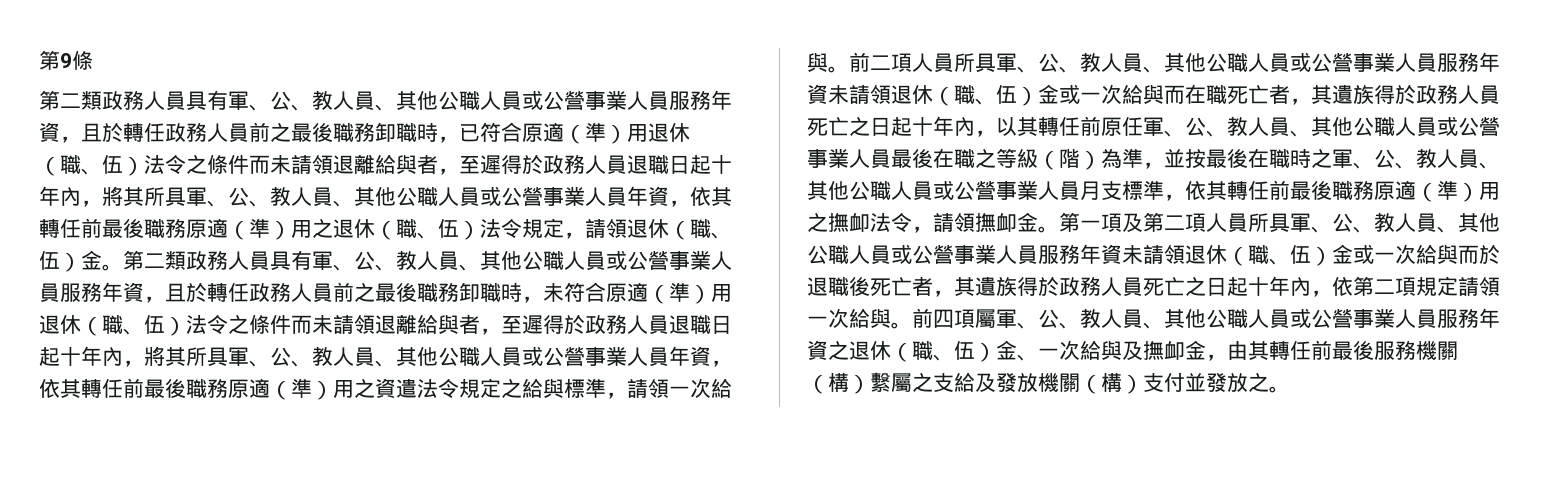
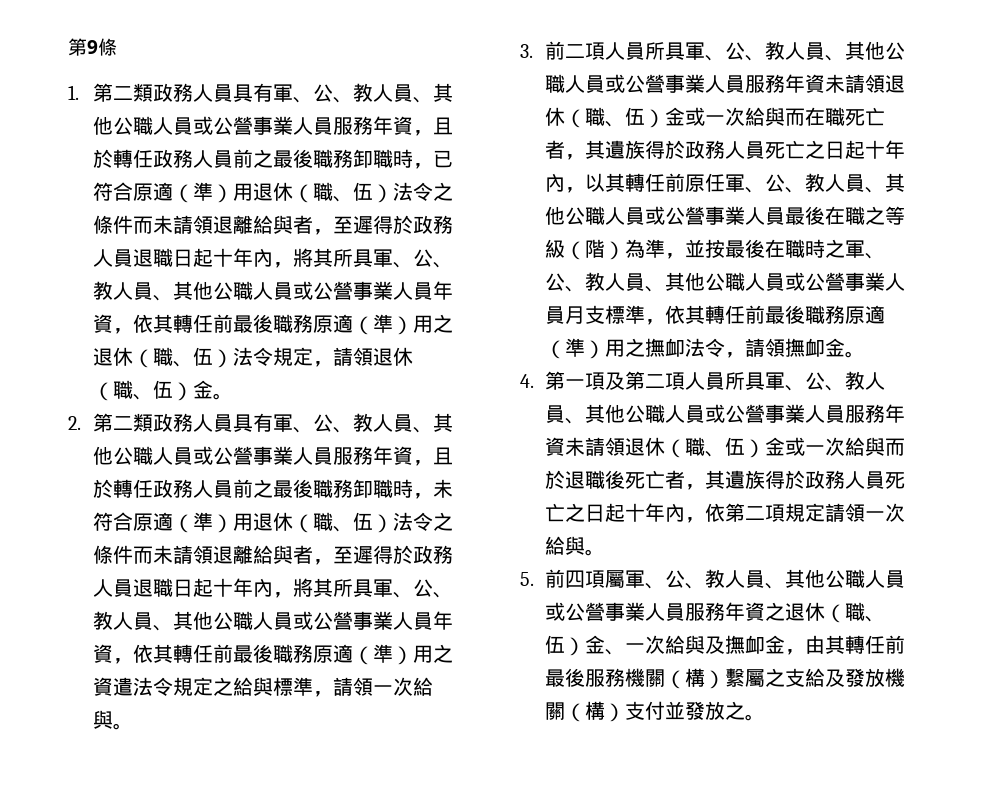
- 第二類政務人員具有軍、公、教人員、其他公職人員或公營事業人員服務年資，且於轉任政務人員前之最後職務卸職時，已符合原適（準）用退休（職、伍）法令之條件而未請領退離給與者，至遲得於政務人員退職日起十年內，將其所具軍、公、教人員、其他公職人員或公營事業人員年資，依其轉任前最後職務原適（準）用之退休（職、伍）法令規定，請領退休（職、伍）金。第二類政務人員具有軍、公、教人員、其他公職人員或公營事業人員服務年資，且於轉任政務人員前之最後職務卸職時，未符合原適（準）用退休（職、伍）法令之條件而未請領退離給與者，至遲得於政務人員退職日起十年內，將其所具軍、公、教人員、其他公職人員或公營事業人員年資，依其轉任前最後職務原適（準）用之資遣法令規定之給與標準，請領一次給與。前二項人員所具軍、公、教人員、其他公職人員或公營事業人員服務年資未請領退休（職、伍）金或一次給與而在職死亡者，其遺族得於政務人員死亡之日起十年內，以其轉任前原任軍、公、教人員、其他公職人員或公營事業人員最後在職之等級（階）為準，並按最後在職時之軍、公、教人員、其他公職人員或公營事業人員月支標準，依其轉任前最後職務原適（準）用之撫卹法令，請領撫卹金。第一項及第二項人員所具軍、公、教人員、其他公職人員或公營事業人員服務年資未請領退休（職、伍）金或一次給與而於退職後死亡者，其遺族得於政務人員死亡之日起十年內，依第二項規定請領一次給與。前四項屬軍、公、教人員、其他公職人員或公營事業人員服務年資之退休（職、伍）金、一次給與及撫卹金，由其轉任前最後服務機關（構）繫屬之支給及發放機關（構）支付並發放之。
+ 1.第二類政務人員具有軍、公、教人員、其他公職人員或公營事業人員服務年資，且於轉任政務人員前之最後職務卸職時，已符合原適（準）用退休（職、伍）法令之條件而未請領退離給與者，至遲得於政務人員退職日起十年內，將其所具軍、公、教人員、其他公職人員或公營事業人員年資，依其轉任前最後職務原適（準）用之退休（職、伍）法令規定，請領退休（職、伍）金。
+ 2.第二類政務人員具有軍、公、教人員、其他公職人員或公營事業人員服務年資，且於轉任政務人員前之最後職務卸職時，未符合原適（準）用退休（職、伍）法令之條件而未請領退離給與者，至遲得於政務人員退職日起十年內，將其所具軍、公、教人員、其他公職人員或公營事業人員年資，依其轉任前最後職務原適（準）用之資遣法令規定之給與標準，請領一次給與。
+ 3.前二項人員所具軍、公、教人員、其他公職人員或公營事業人員服務年資未請領退休（職、伍）金或一次給與而在職死亡者，其遺族得於政務人員死亡之日起十年內，以其轉任前原任軍、公、教人員、其他公職人員或公營事業人員最後在職之等級（階）為準，並按最後在職時之軍、公、教人員、其他公職人員或公營事業人員月支標準，依其轉任前最後職務原適（準）用之撫卹法令，請領撫卹金。
+ 4.第一項及第二項人員所具軍、公、教人員、其他公職人員或公營事業人員服務年資未請領退休（職、伍）金或一次給與而於退職後死亡者，其遺族得於政務人員死亡之日起十年內，依第二項規定請領一次給與。
+ 5.前四項屬軍、公、教人員、其他公職人員或公營事業人員服務年資之退休（職、伍）金、一次給與及撫卹金，由其轉任前最後服務機關（構）繫屬之支給及發放機關（構）支付並發放之。

